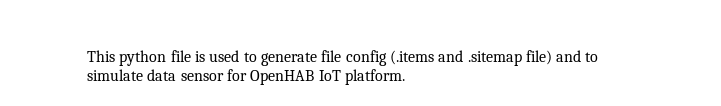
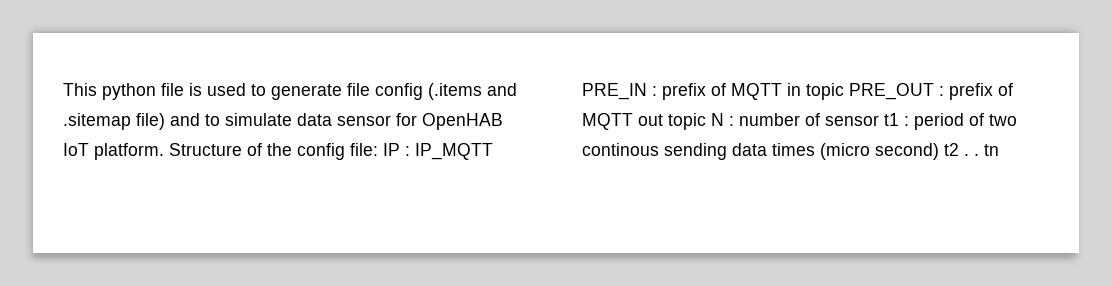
+ Structure of the config file: IP : IP_MQTT PRE_IN : prefix of MQTT in topic PRE_OUT : prefix of MQTT out topic N : number of sensor t1 : period of two continous sending data times (micro second) t2 . . tn

